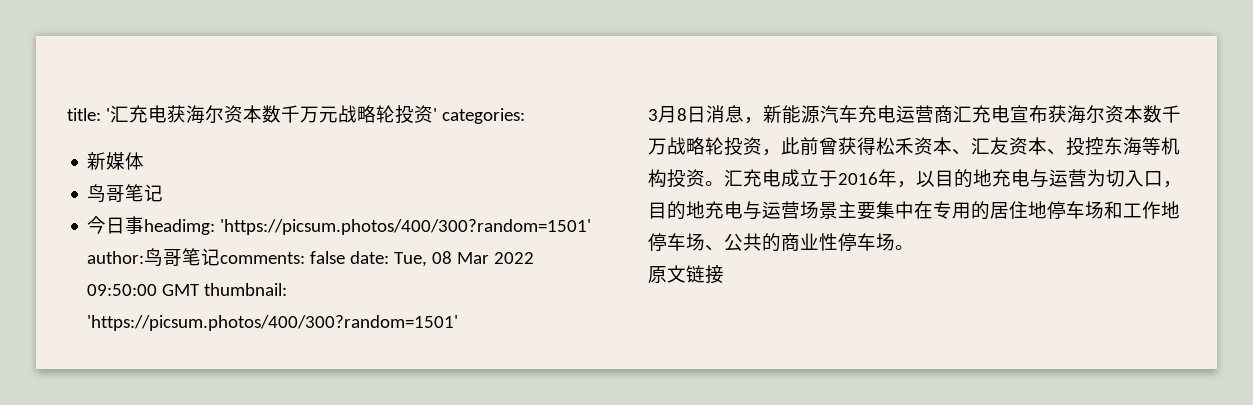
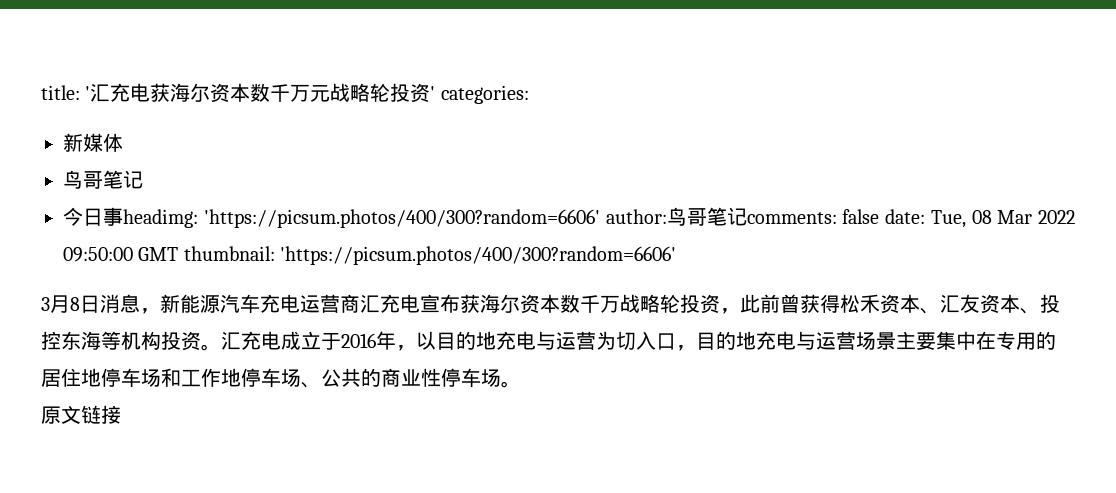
- 今日事headimg: 'https://picsum.photos/400/300?random=1501' author:鸟哥笔记comments: false date: Tue, 08 Mar 2022 09:50:00 GMT thumbnail: 'https://picsum.photos/400/300?random=1501'
+ 今日事headimg: 'https://picsum.photos/400/300?random=6606' author:鸟哥笔记comments: false date: Tue, 08 Mar 2022 09:50:00 GMT thumbnail: 'https://picsum.photos/400/300?random=6606'

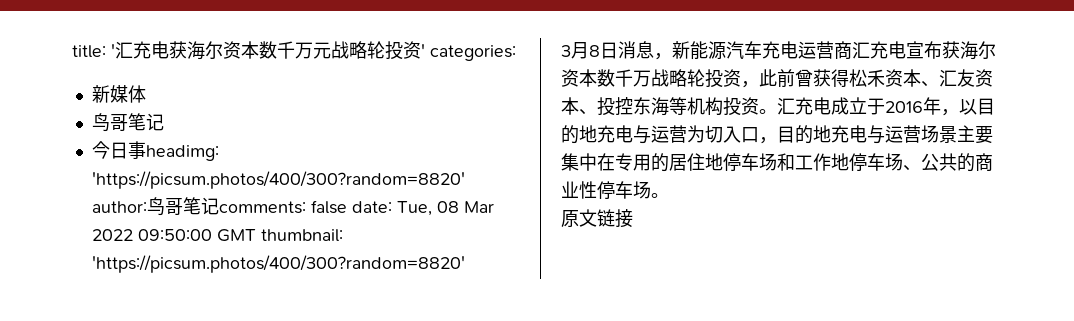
- 今日事headimg: 'https://picsum.photos/400/300?random=6606' author:鸟哥笔记comments: false date: Tue, 08 Mar 2022 09:50:00 GMT thumbnail: 'https://picsum.photos/400/300?random=6606'
+ 今日事headimg: 'https://picsum.photos/400/300?random=8820' author:鸟哥笔记comments: false date: Tue, 08 Mar 2022 09:50:00 GMT thumbnail: 'https://picsum.photos/400/300?random=8820'

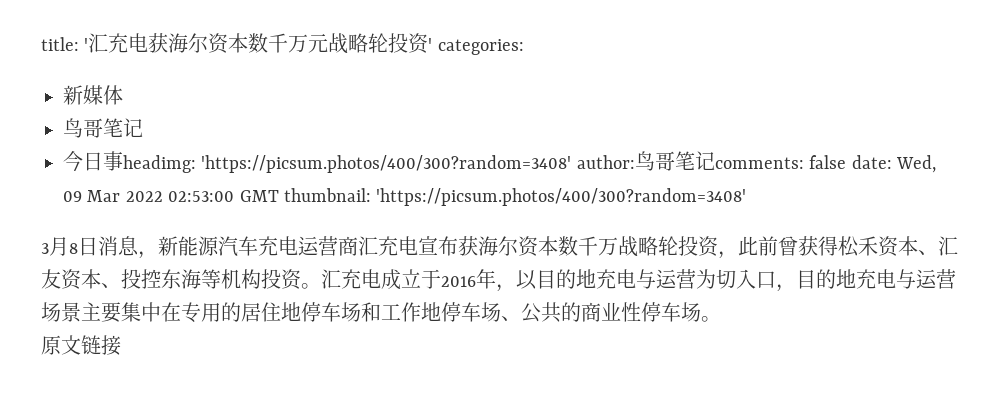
- 今日事headimg: 'https://picsum.photos/400/300?random=8820' author:鸟哥笔记comments: false date: Tue, 08 Mar 2022 09:50:00 GMT thumbnail: 'https://picsum.photos/400/300?random=8820'
+ 今日事headimg: 'https://picsum.photos/400/300?random=3408' author:鸟哥笔记comments: false date: Wed, 09 Mar 2022 02:53:00 GMT thumbnail: 'https://picsum.photos/400/300?random=3408'

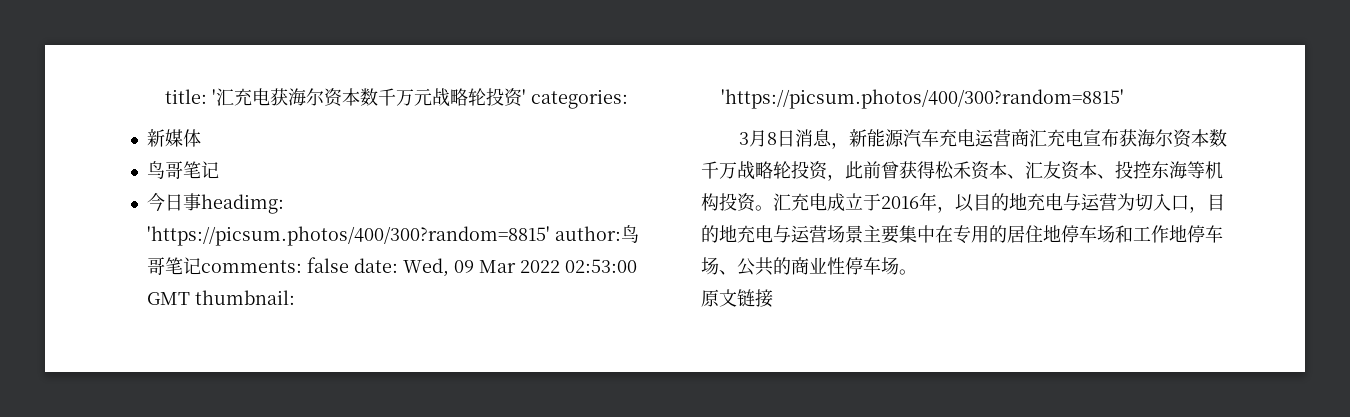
- 今日事headimg: 'https://picsum.photos/400/300?random=3408' author:鸟哥笔记comments: false date: Wed, 09 Mar 2022 02:53:00 GMT thumbnail: 'https://picsum.photos/400/300?random=3408'
+ 今日事headimg: 'https://picsum.photos/400/300?random=8815' author:鸟哥笔记comments: false date: Wed, 09 Mar 2022 02:53:00 GMT thumbnail: 'https://picsum.photos/400/300?random=8815'

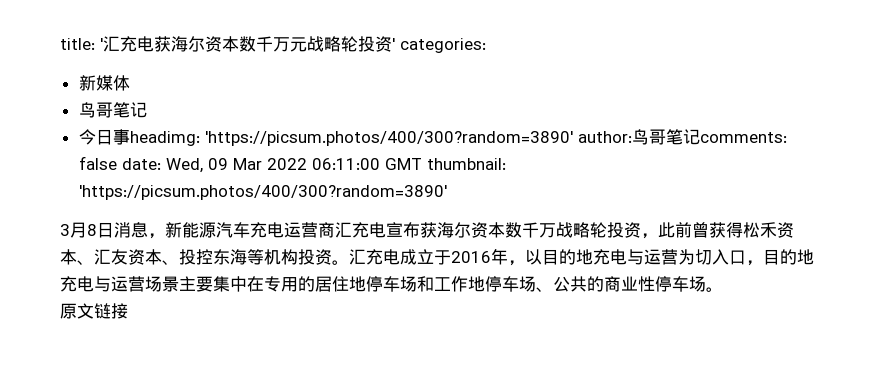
- 今日事headimg: 'https://picsum.photos/400/300?random=8815' author:鸟哥笔记comments: false date: Wed, 09 Mar 2022 02:53:00 GMT thumbnail: 'https://picsum.photos/400/300?random=8815'
+ 今日事headimg: 'https://picsum.photos/400/300?random=3890' author:鸟哥笔记comments: false date: Wed, 09 Mar 2022 06:11:00 GMT thumbnail: 'https://picsum.photos/400/300?random=3890'

